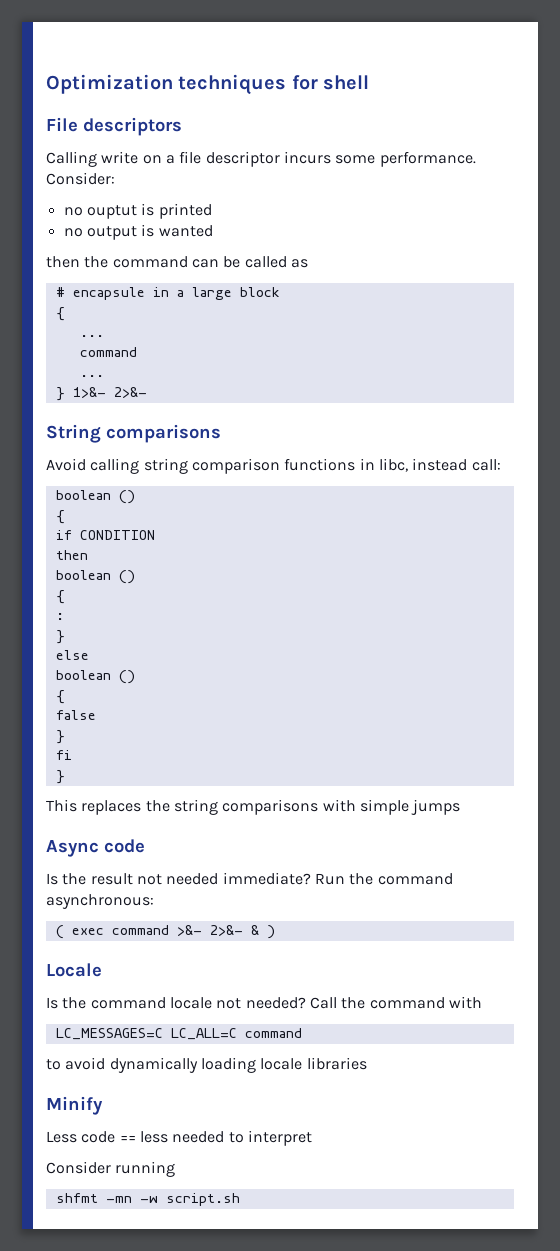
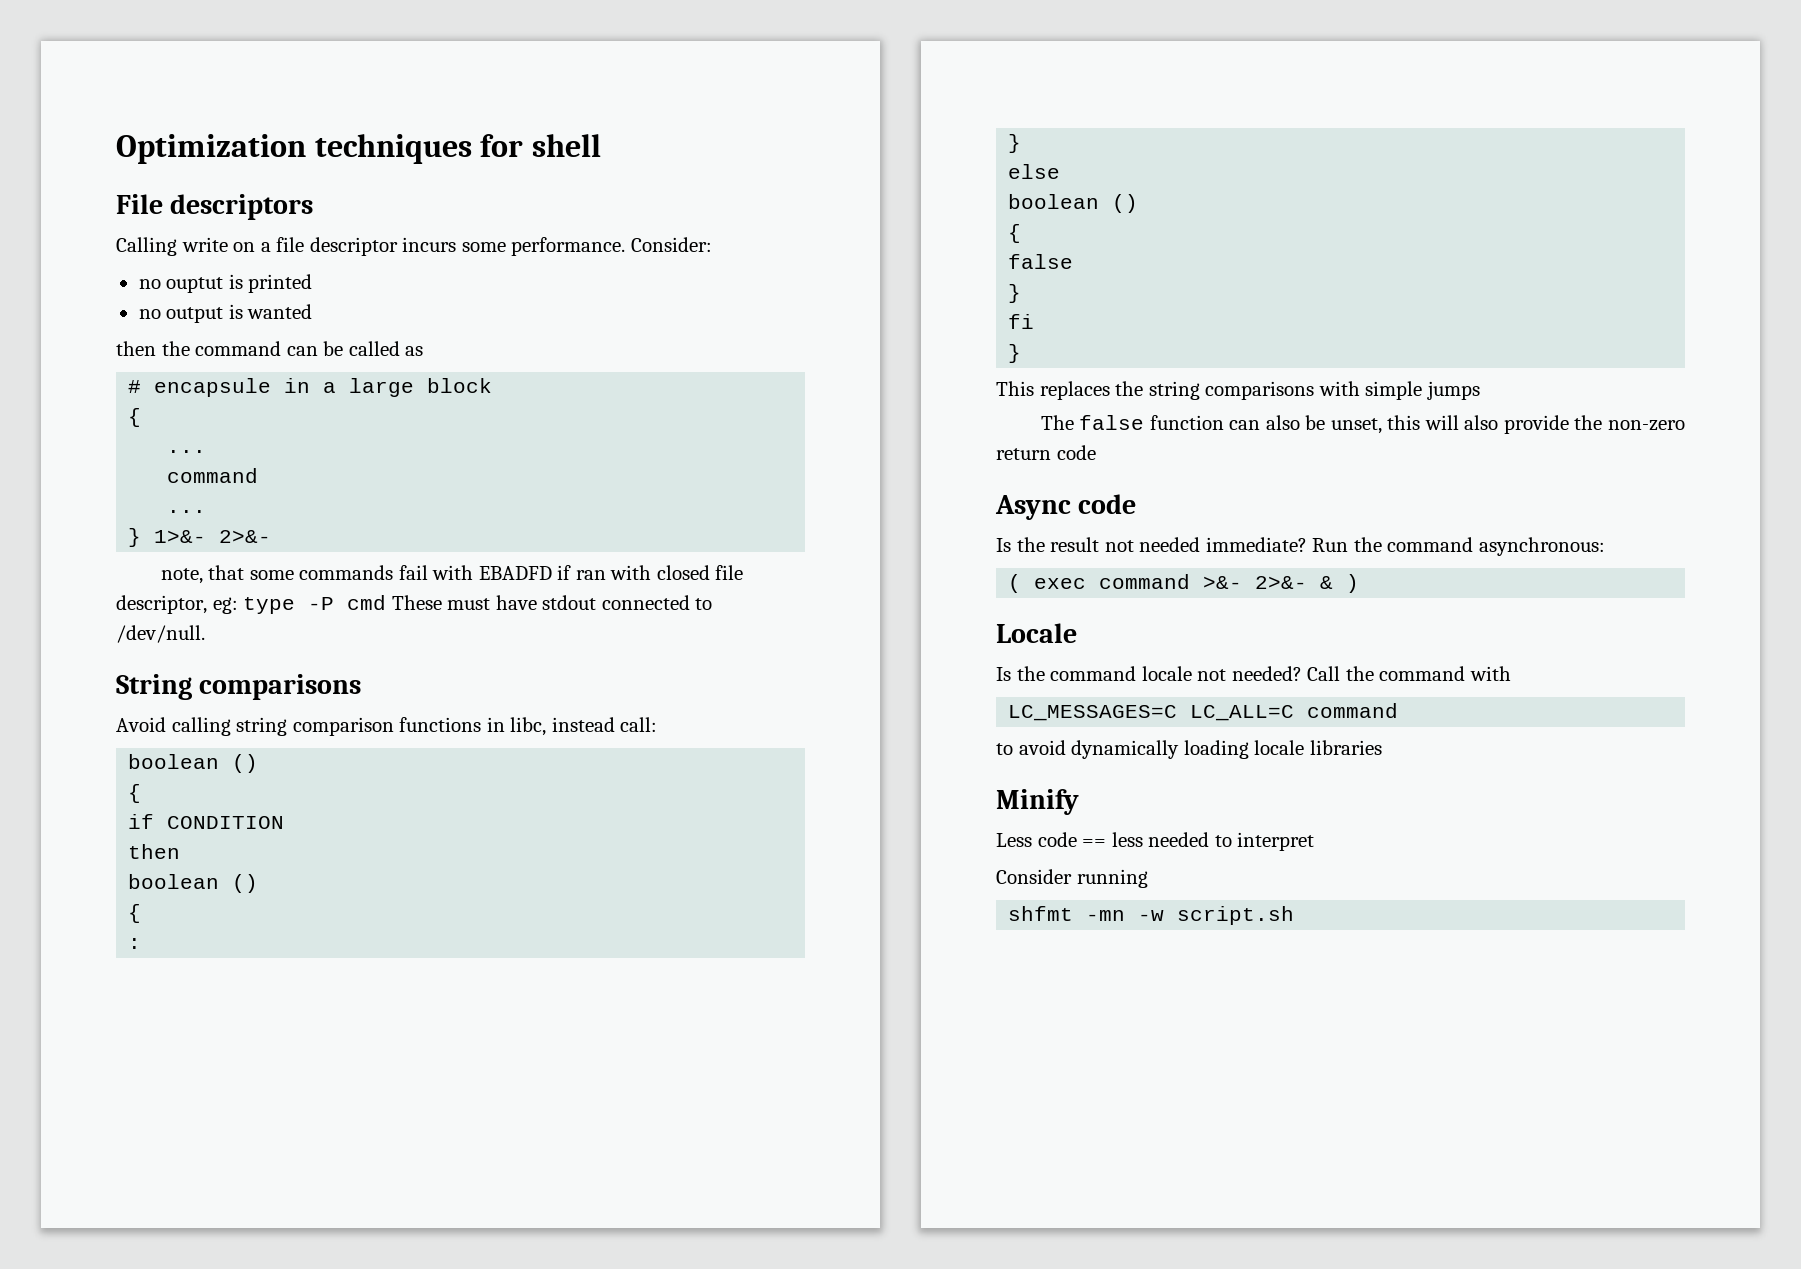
+ note, that some commands fail with EBADFD if ran with closed file descriptor, eg: type -P cmd These must have stdout connected to /dev/null.
+ The false function can also be unset, this will also provide the non-zero return code

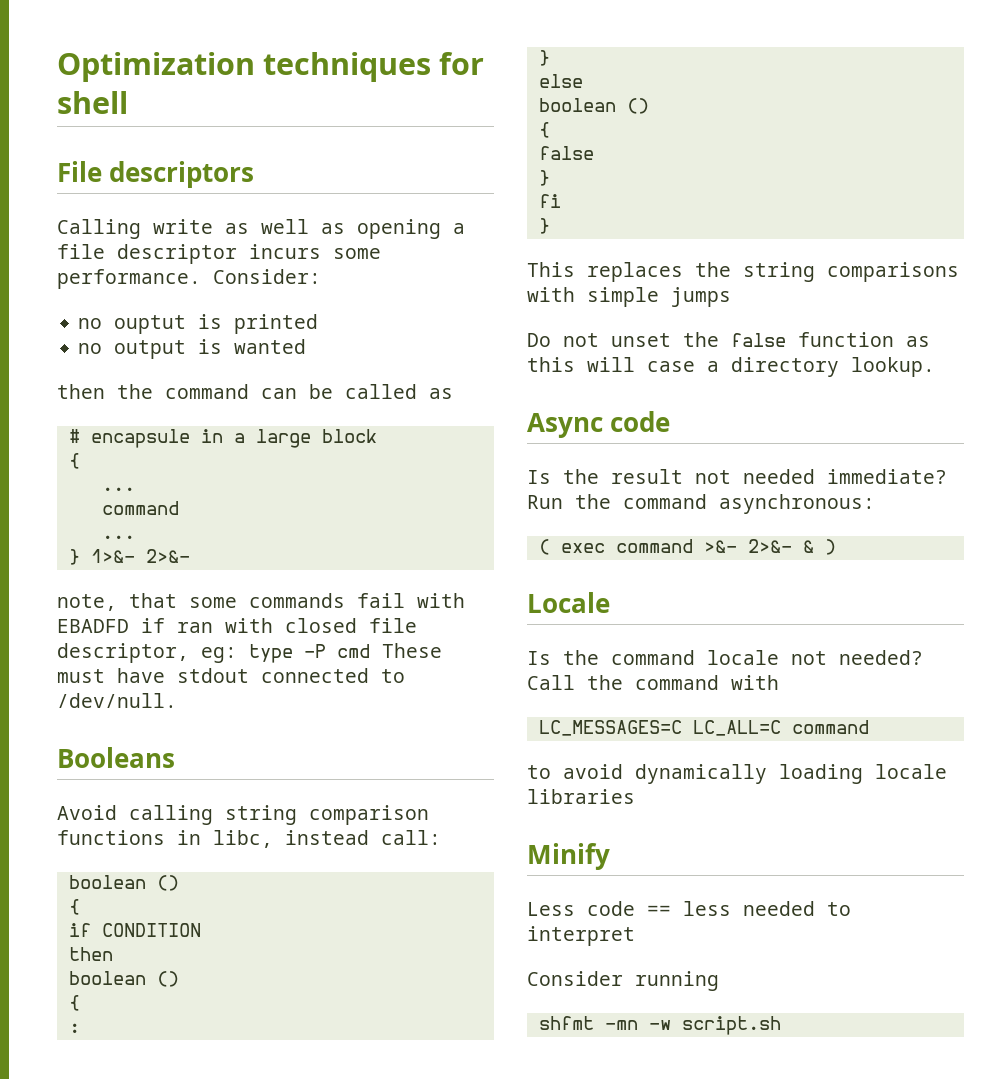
- Calling write on a file descriptor incurs some performance.
+ Calling write as well as opening a file descriptor incurs some performance.
- String comparisons
+ Booleans
- The false function can also be unset, this will also provide the non-zero return code
+ Do not unset the false function as this will case a directory lookup.

